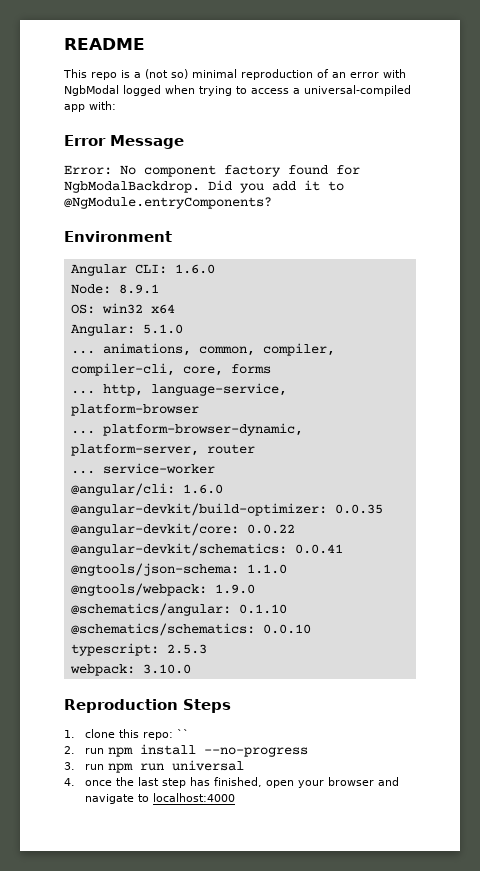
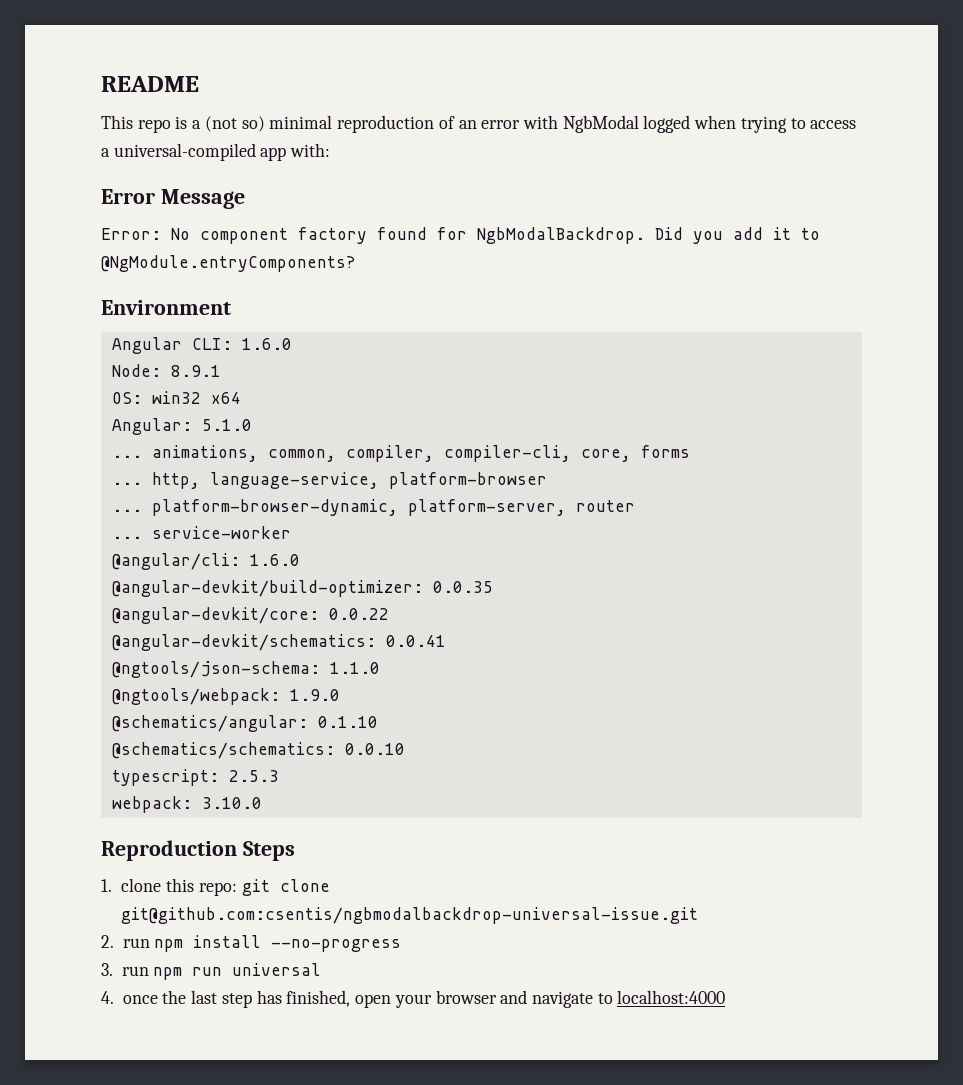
- 1. clone this repo: ``
+ 1. clone this repo: git clone git@github.com:csentis/ngbmodalbackdrop-universal-issue.git

